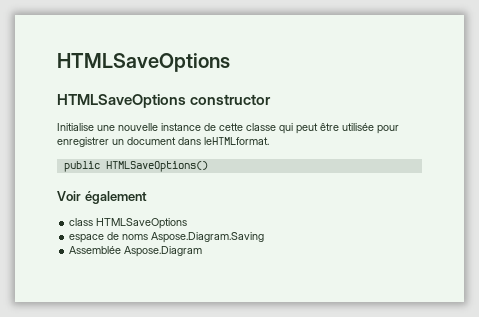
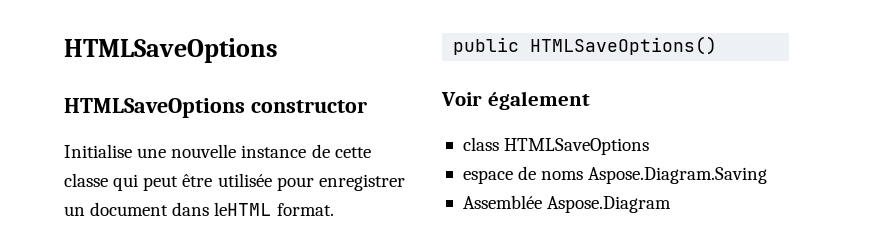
- Initialise une nouvelle instance de cette classe qui peut être utilisée pour enregistrer un document dans leHTMLformat.
+ Initialise une nouvelle instance de cette classe qui peut être utilisée pour enregistrer un document dans leHTML format.

